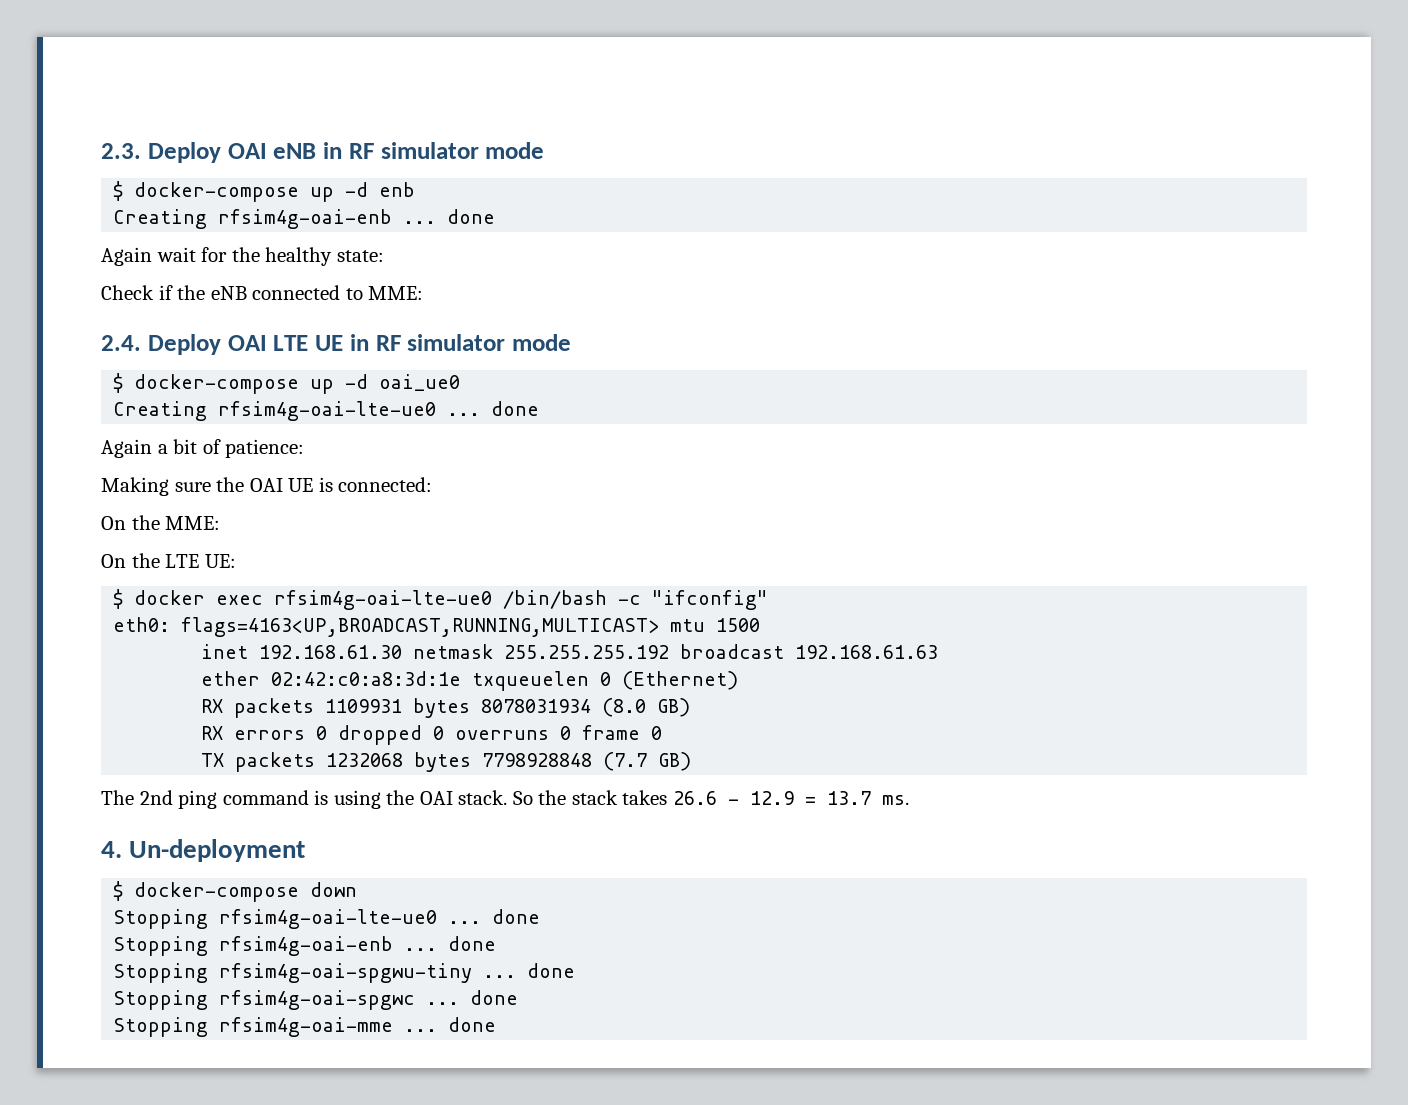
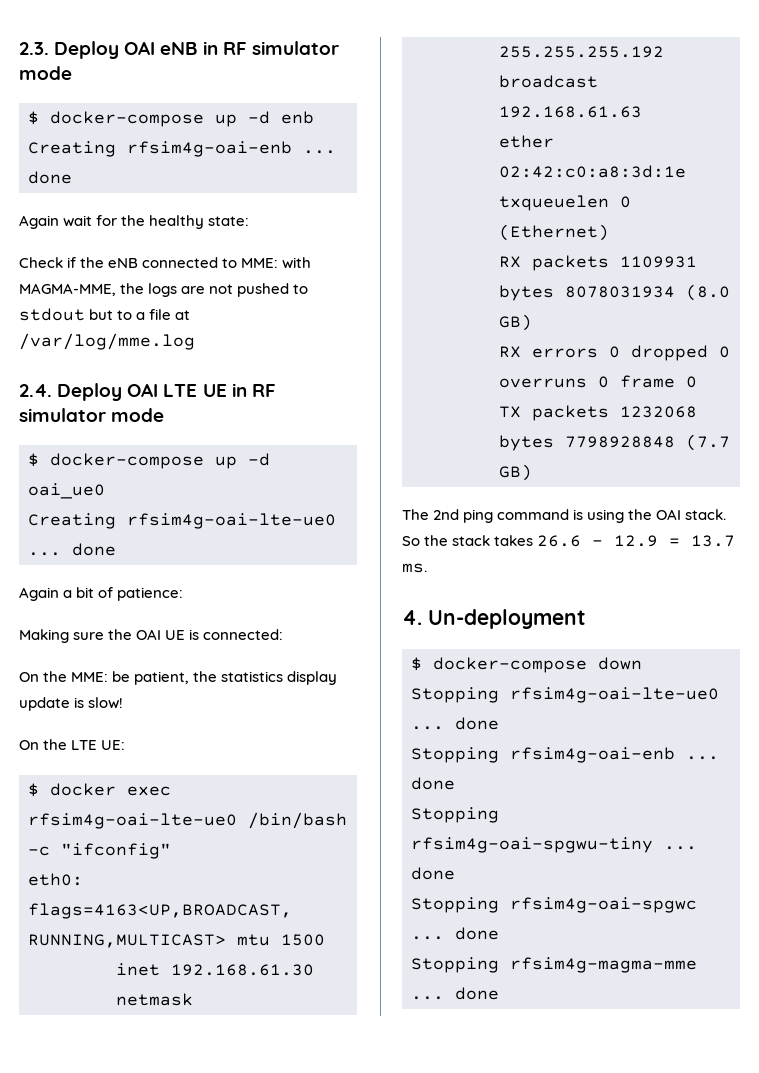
- Check if the eNB connected to MME:
+ Check if the eNB connected to MME: with MAGMA-MME, the logs are not pushed to stdout but to a file at /var/log/mme.log
- On the MME:
+ On the MME: be patient, the statistics display update is slow!
- Stopping rfsim4g-oai-mme ... done
+ Stopping rfsim4g-magma-mme ... done

